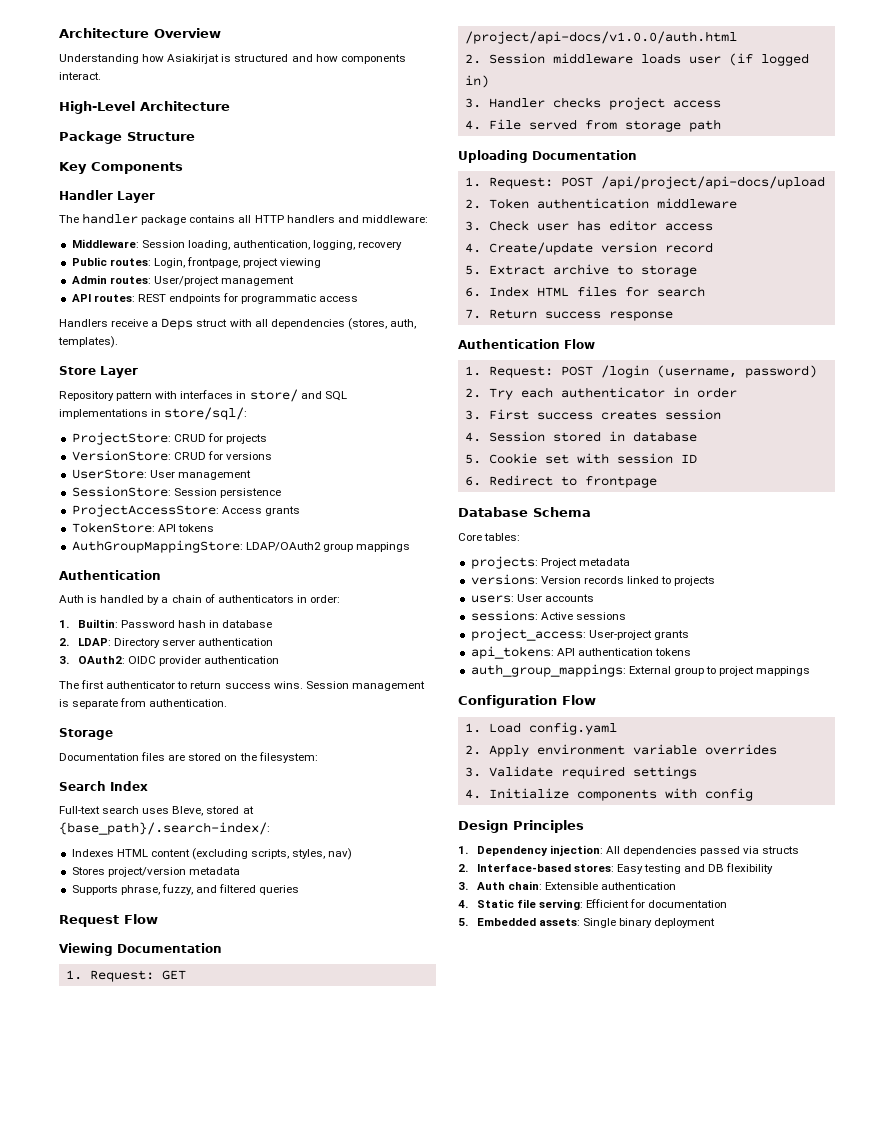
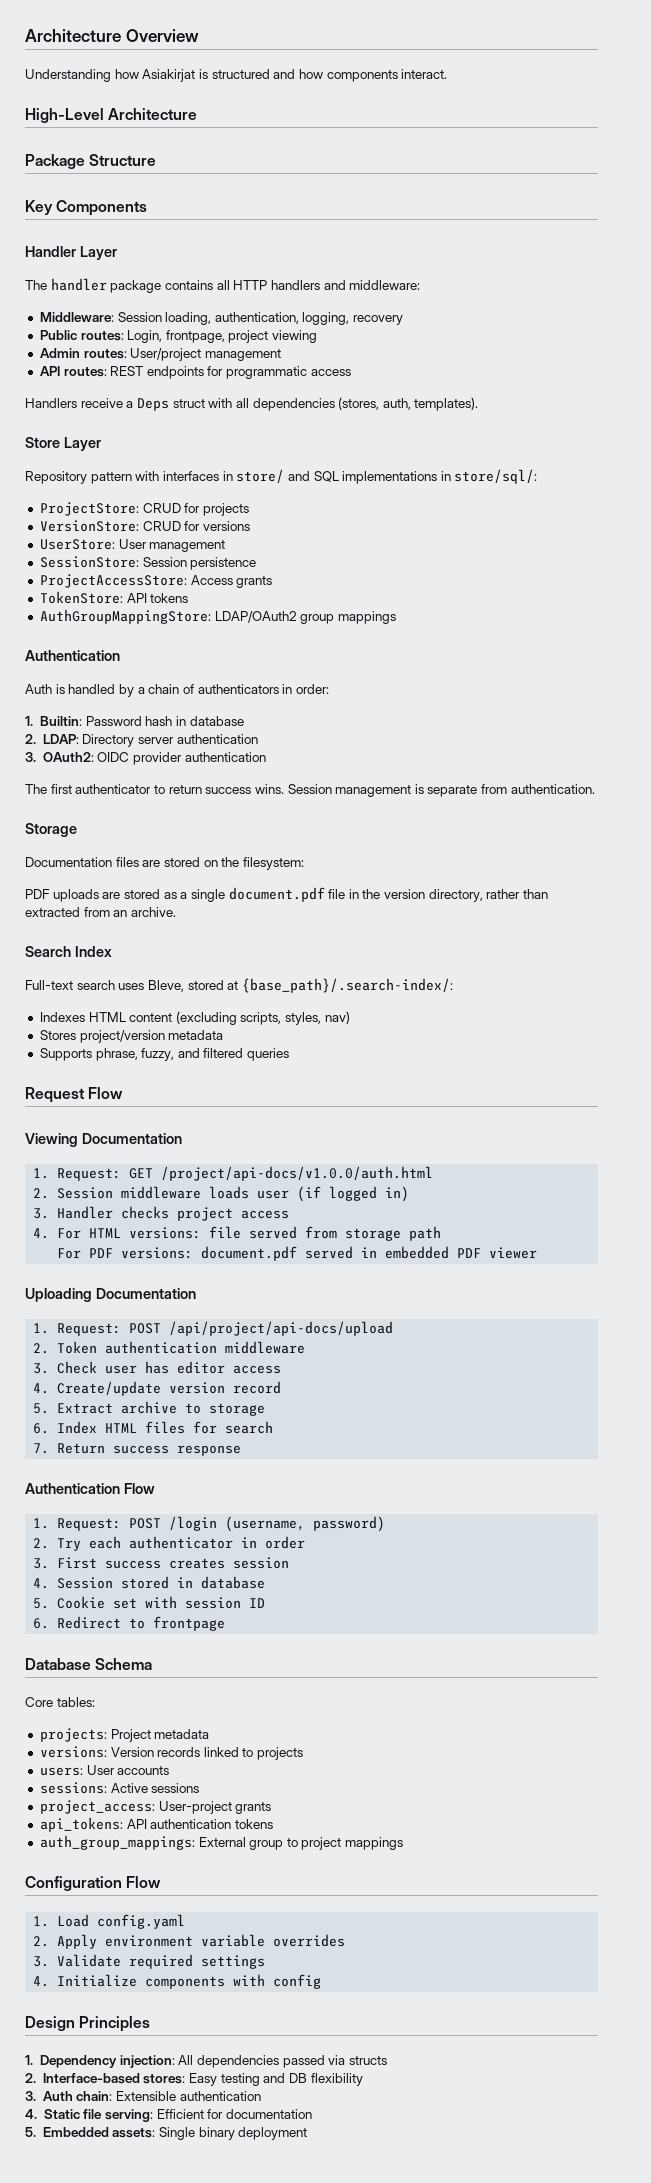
+ PDF uploads are stored as a single document.pdf file in the version directory, rather than extracted from an archive.
- 4. File served from storage path
+ 4. For HTML versions: file served from storage path
+ For PDF versions: document.pdf served in embedded PDF viewer

